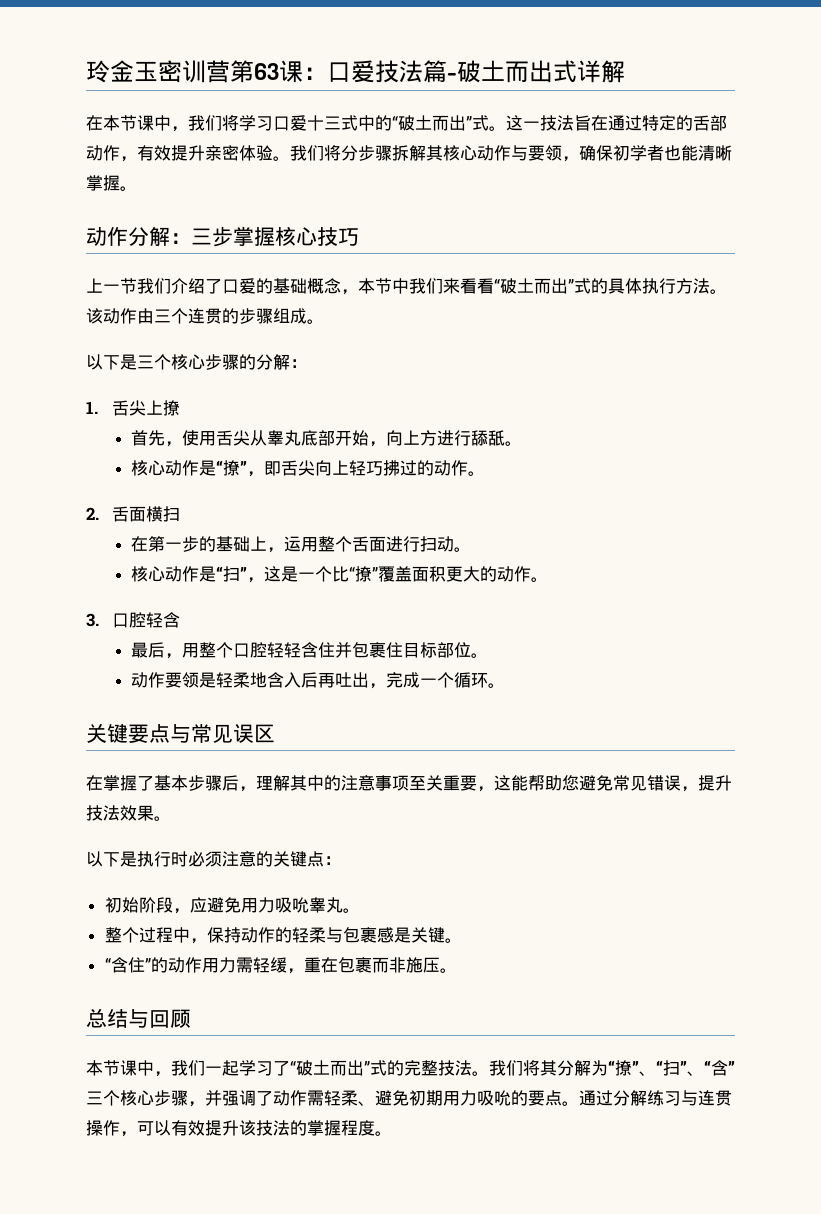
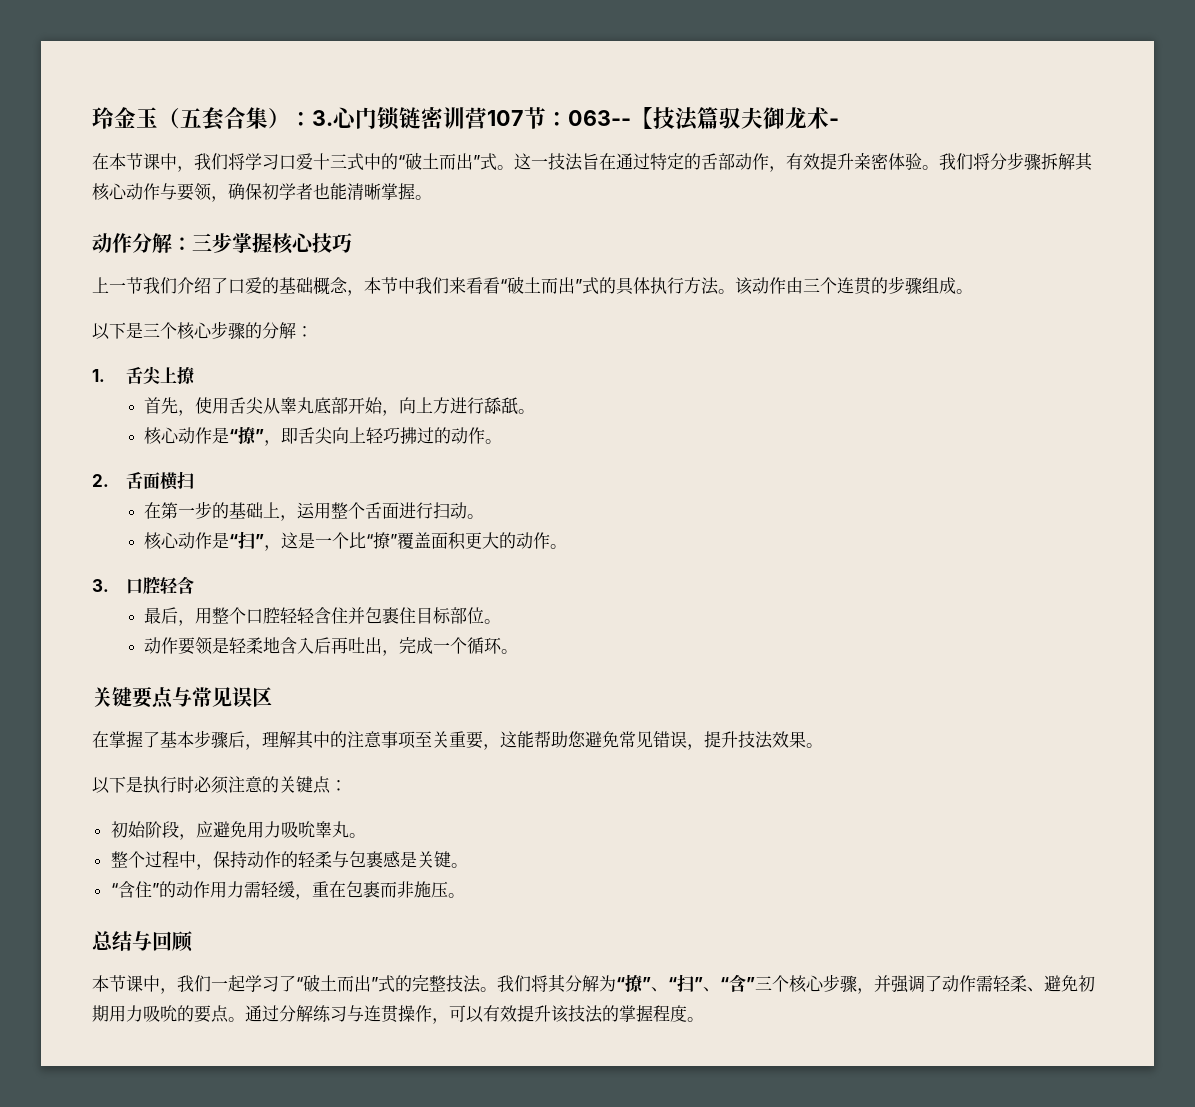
- 玲金玉密训营第63课：口爱技法篇-破土而出式详解
+ 玲金玉（五套合集）：3.心门锁链密训营107节：063--【技法篇驭夫御龙术-

